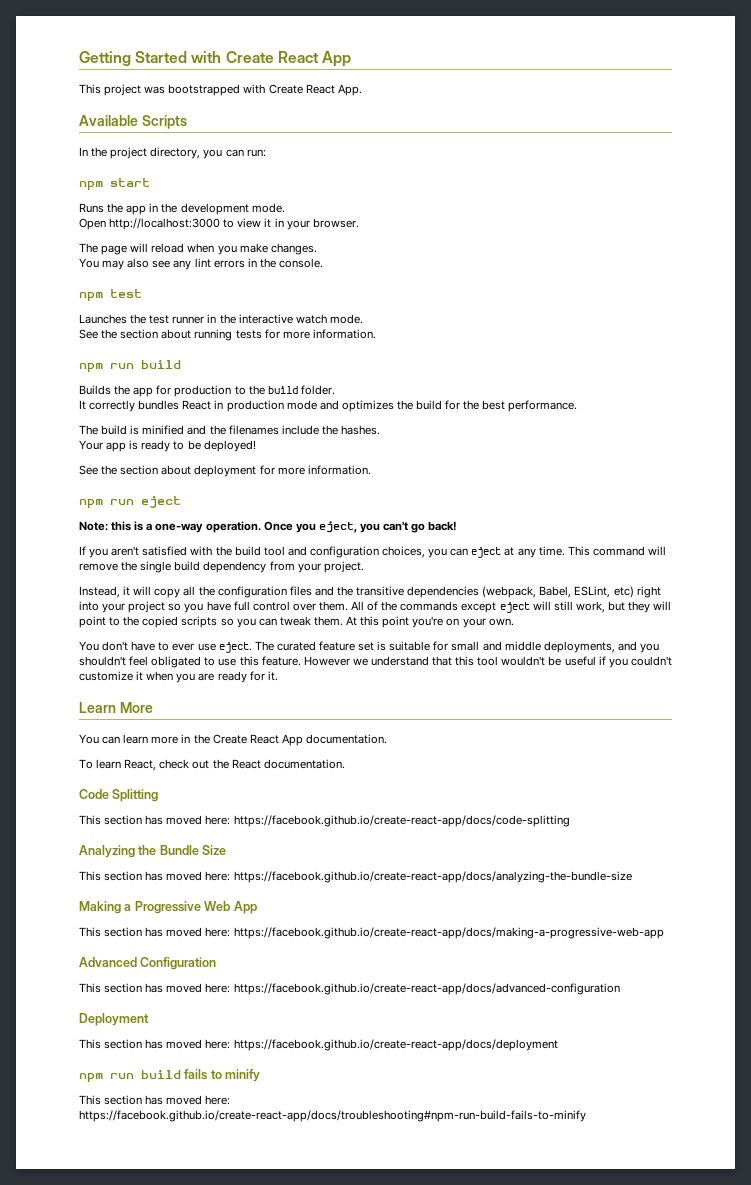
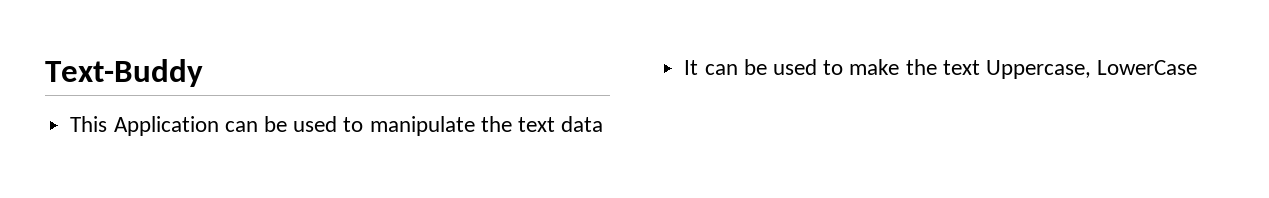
- Getting Started with Create React App
- This project was bootstrapped with Create React App.
- Available Scripts
- In the project directory, you can run:
- npm start
- Runs the app in the development mode.
- Open http://localhost:3000 to view it in your browser.
- The page will reload when you make changes.
- You may also see any lint errors in the console.
- npm test
- Launches the test runner in the interactive watch mode.
- See the section about running tests for more information.
- npm run build
- Builds the app for production to the build folder.
- It correctly bundles React in production mode and optimizes the build for the best performance.
- The build is minified and the filenames include the hashes.
- Your app is ready to be deployed!
- See the section about deployment for more information.
- npm run eject
- Note: this is a one-way operation. Once you eject, you can't go back!
- If you aren't satisfied with the build tool and configuration choices, you can eject at any time. This command will remove the single build dependency from your project.
- Instead, it will copy all the configuration files and the transitive dependencies (webpack, Babel, ESLint, etc) right into your project so you have full control over them. All of the commands except eject will still work, but they will point to the copied scripts so you can tweak them. At this point you're on your own.
- You don't have to ever use eject. The curated feature set is suitable for small and middle deployments, and you shouldn't feel obligated to use this feature. However we understand that this tool wouldn't be useful if you couldn't customize it when you are ready for it.
- Learn More
- You can learn more in the Create React App documentation.
- To learn React, check out the React documentation.
- Code Splitting
- This section has moved here: https://facebook.github.io/create-react-app/docs/code-splitting
- Analyzing the Bundle Size
- This section has moved here: https://facebook.github.io/create-react-app/docs/analyzing-the-bundle-size
- Making a Progressive Web App
- This section has moved here: https://facebook.github.io/create-react-app/docs/making-a-progressive-web-app
- Advanced Configuration
- This section has moved here: https://facebook.github.io/create-react-app/docs/advanced-configuration
- Deployment
- This section has moved here: https://facebook.github.io/create-react-app/docs/deployment
- npm run build fails to minify
- This section has moved here: https://facebook.github.io/create-react-app/docs/troubleshooting#npm-run-build-fails-to-minify
+ Text-Buddy
+ This Application can be used to manipulate the text data
+ It can be used to make the text Uppercase, LowerCase

